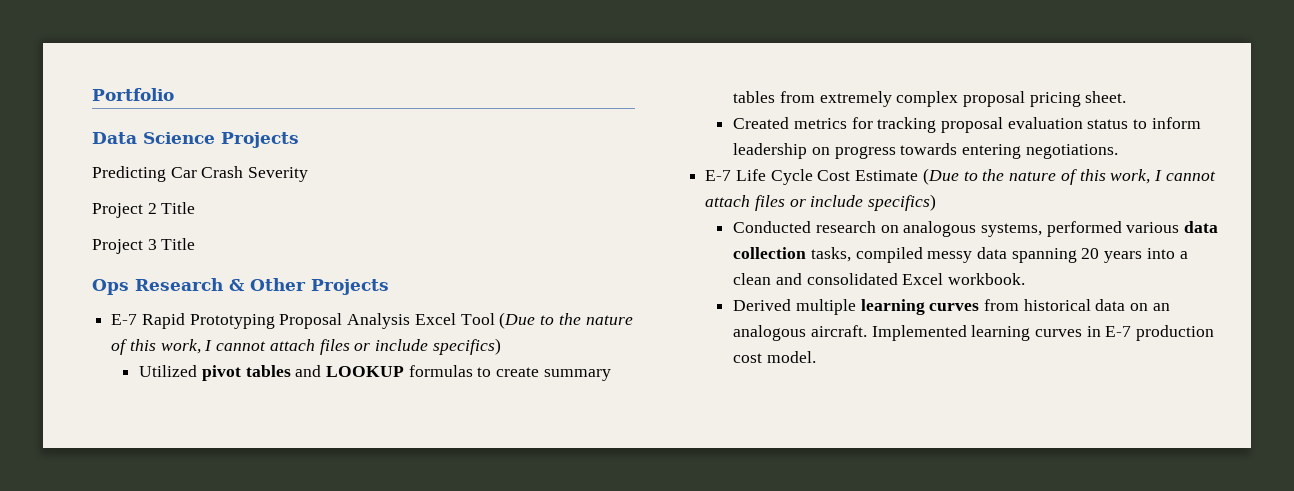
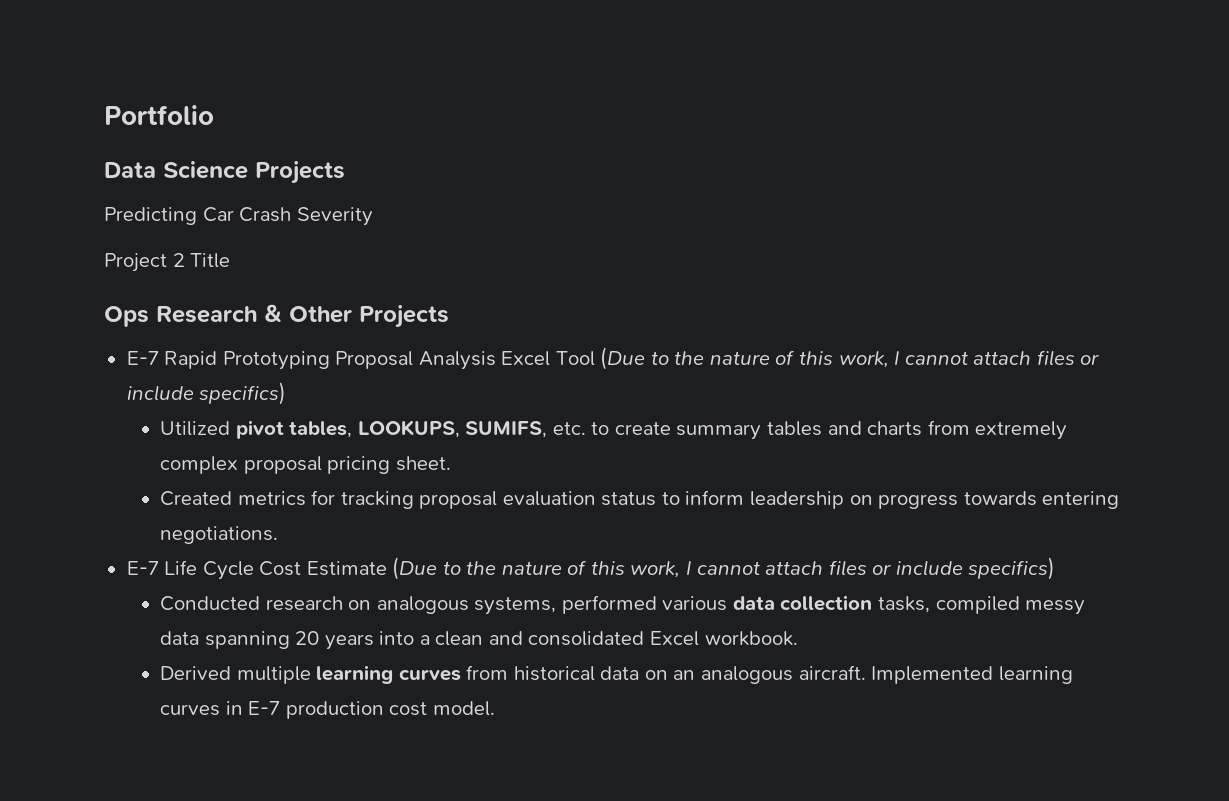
- Project 3 Title
- Utilized pivot tables and LOOKUP formulas to create summary tables from extremely complex proposal pricing sheet.
+ Utilized pivot tables, LOOKUPS, SUMIFS, etc. to create summary tables and charts from extremely complex proposal pricing sheet.

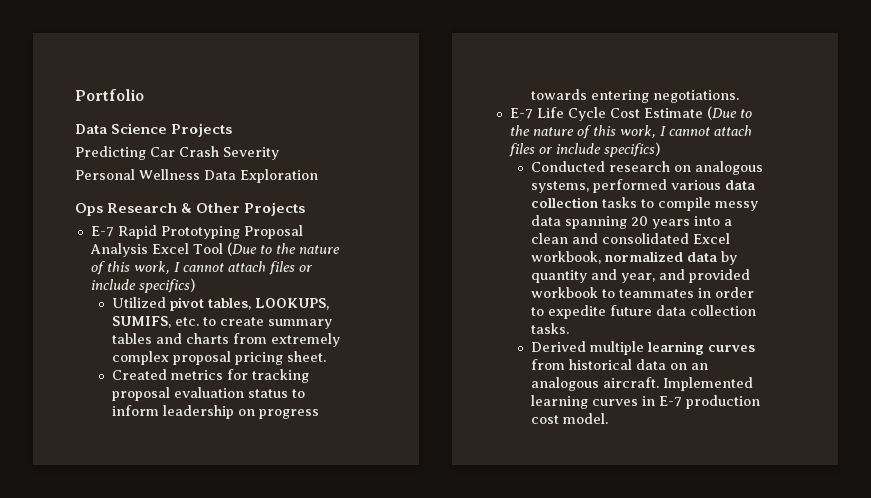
- Project 2 Title
+ Personal Wellness Data Exploration
- Conducted research on analogous systems, performed various data collection tasks, compiled messy data spanning 20 years into a clean and consolidated Excel workbook.
+ Conducted research on analogous systems, performed various data collection tasks to compile messy data spanning 20 years into a clean and consolidated Excel workbook, normalized data by quantity and year, and provided workbook to teammates in order to expedite future data collection tasks.

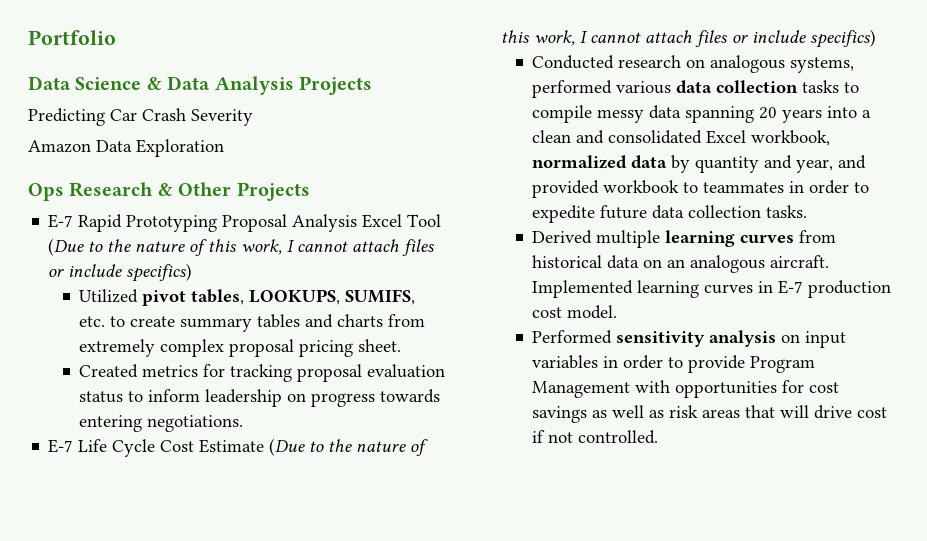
- Data Science Projects
+ Data Science & Data Analysis Projects
- Personal Wellness Data Exploration
+ Amazon Data Exploration
+ Performed sensitivity analysis on input variables in order to provide Program Management with opportunities for cost savings as well as risk areas that will drive cost if not controlled.

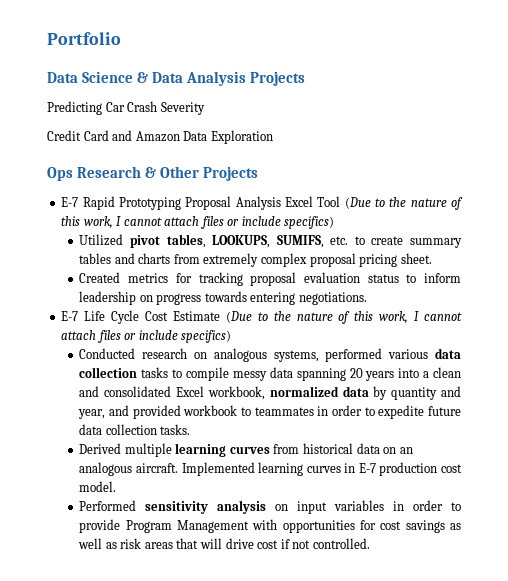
- Amazon Data Exploration
+ Credit Card and Amazon Data Exploration

